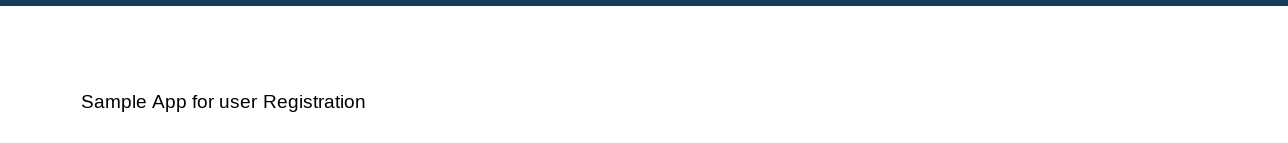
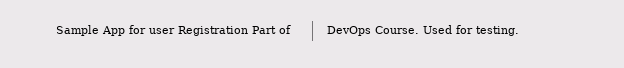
- Sample App for user Registration
+ Sample App for user Registration Part of DevOps Course. Used for testing.

